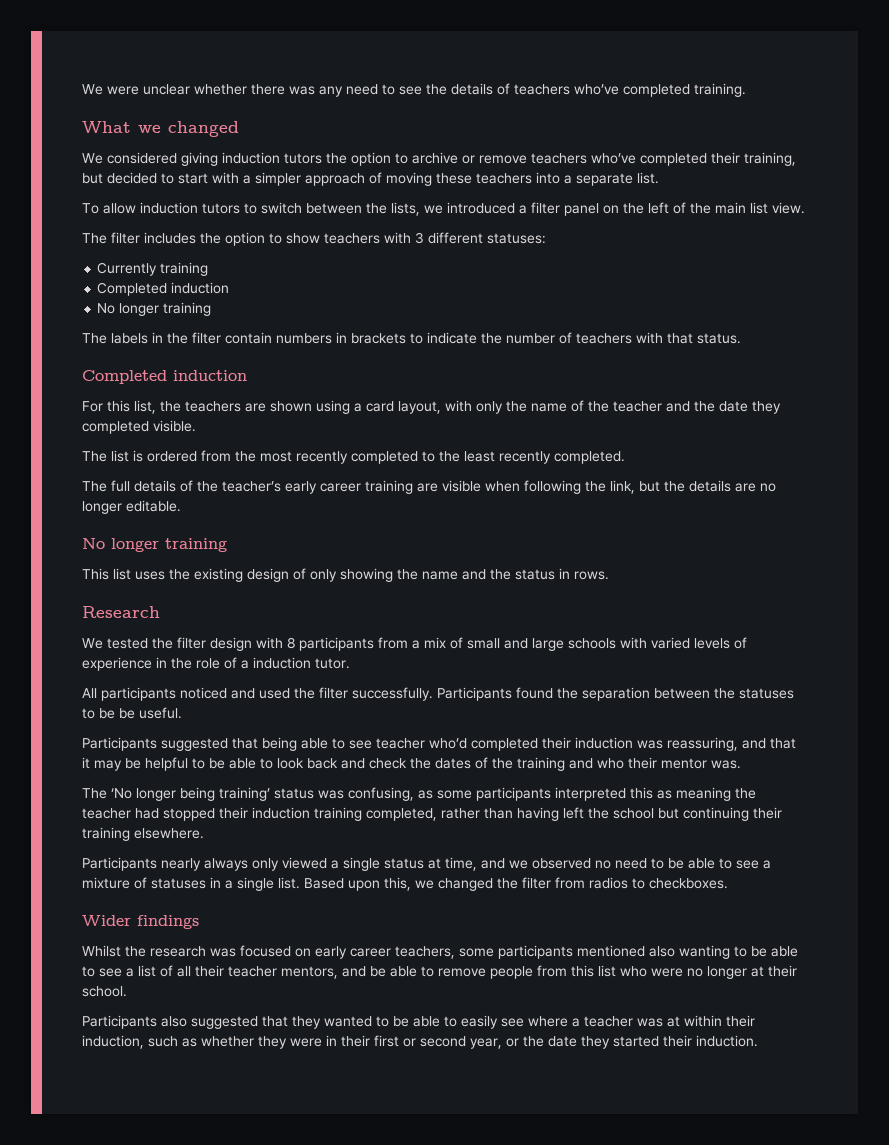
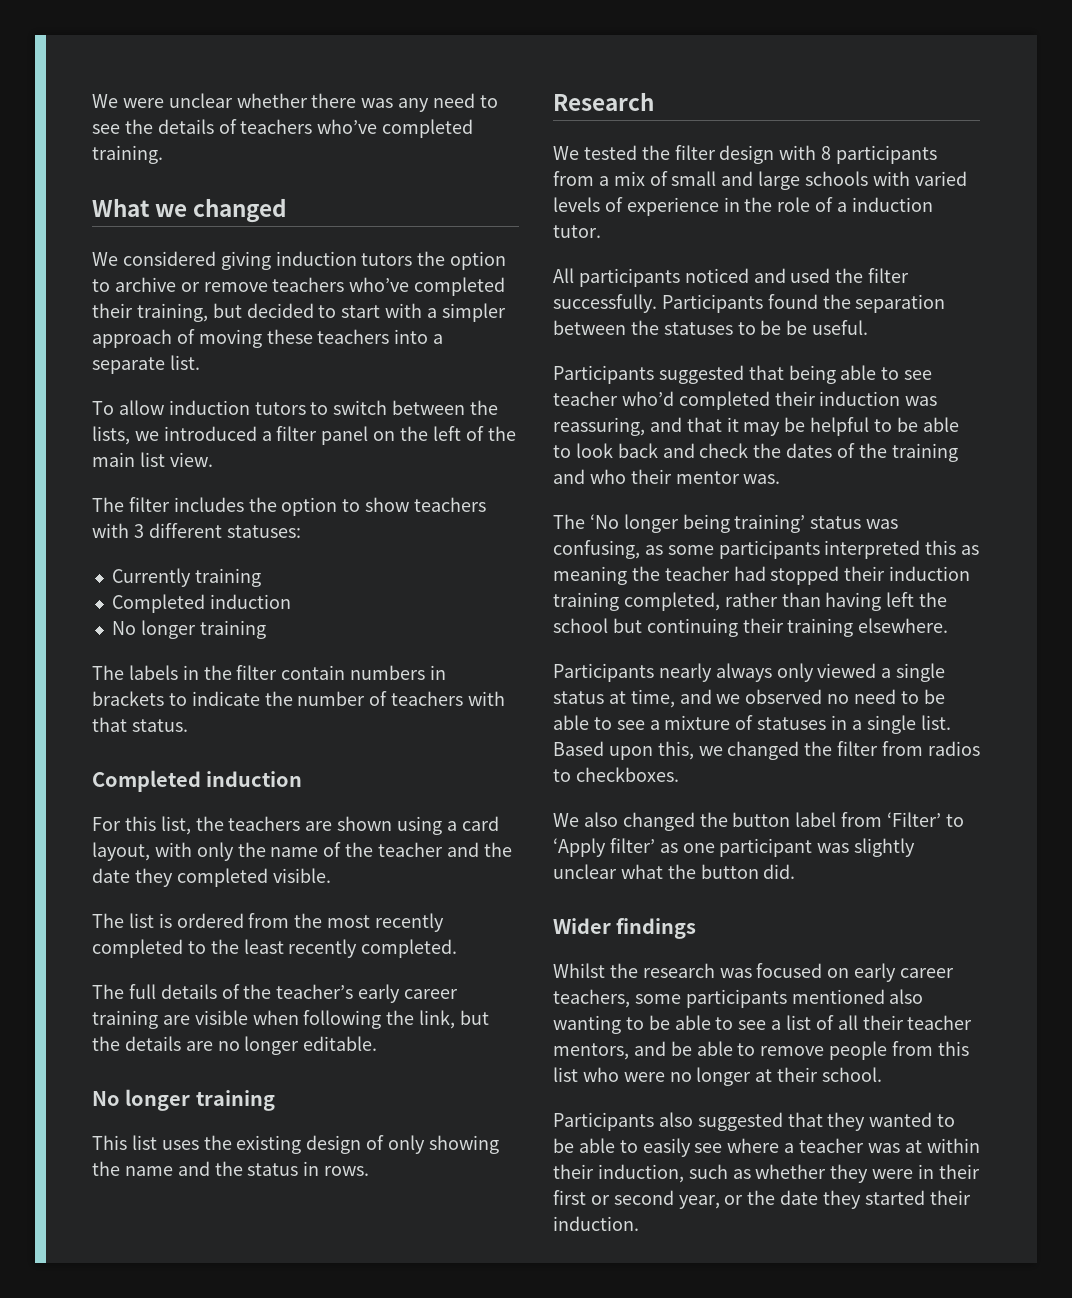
+ We also changed the button label from ‘Filter’ to ‘Apply filter’ as one participant was slightly unclear what the button did.

